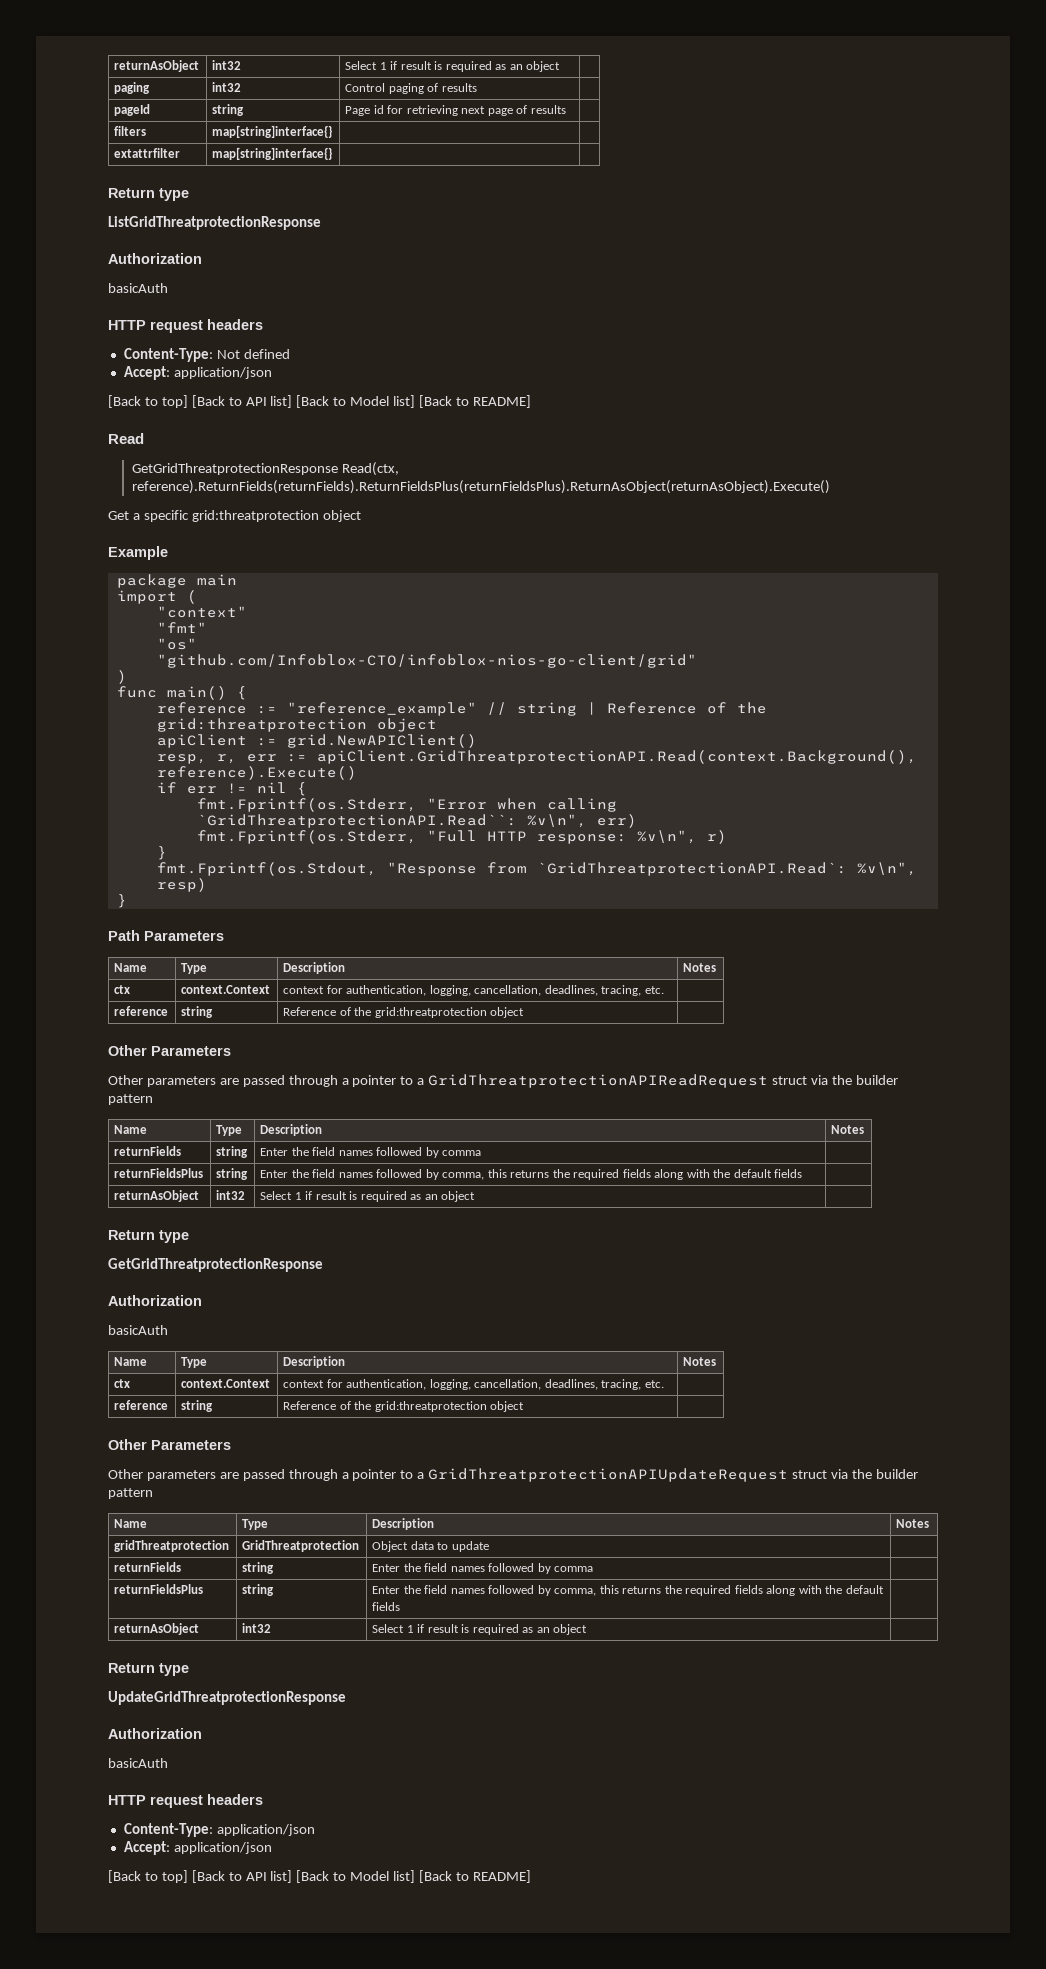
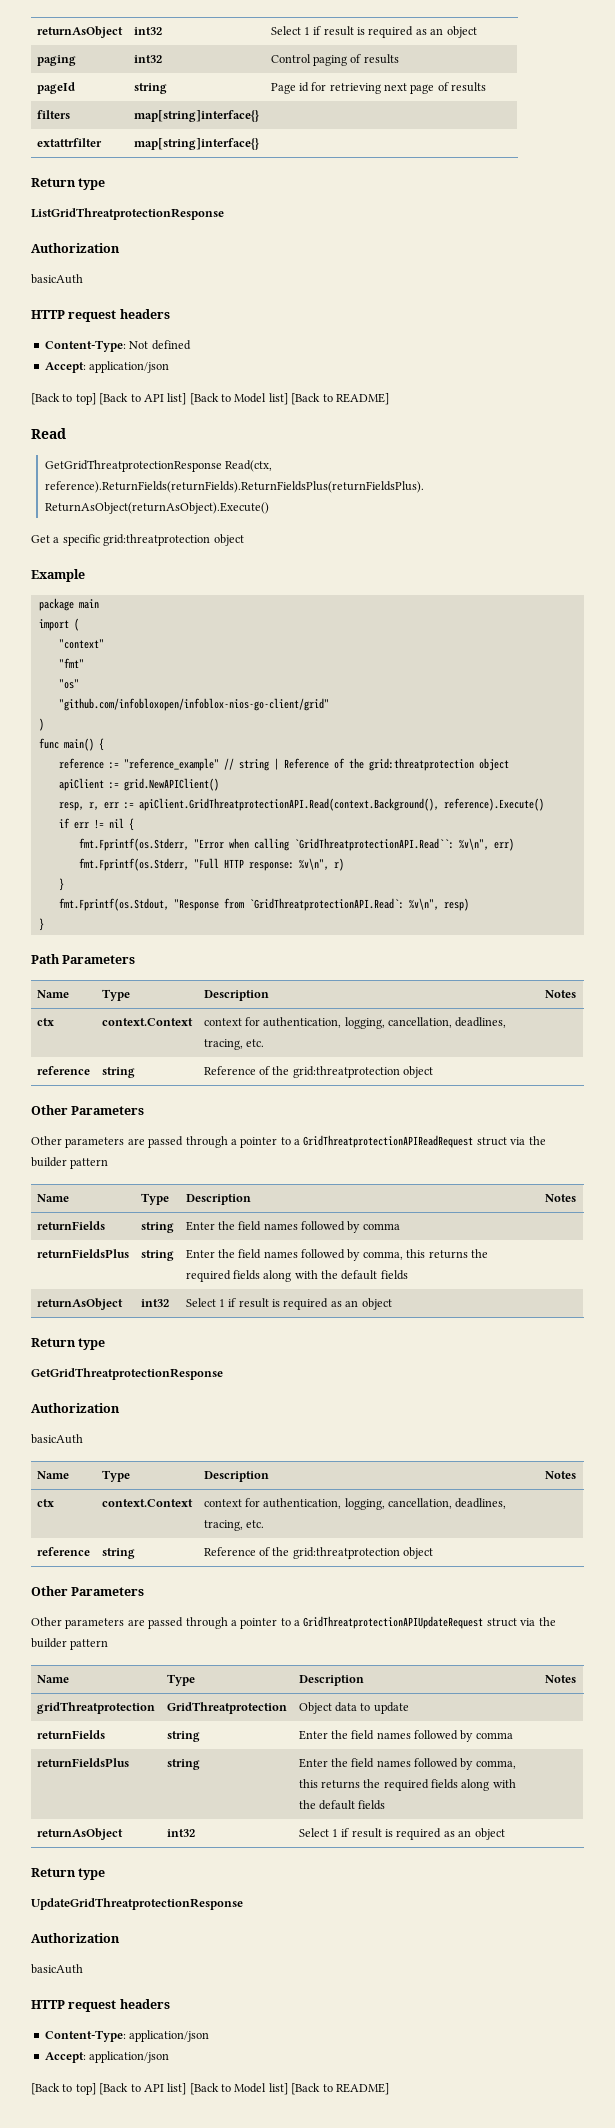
- "github.com/Infoblox-CTO/infoblox-nios-go-client/grid"
+ "github.com/infobloxopen/infoblox-nios-go-client/grid"

